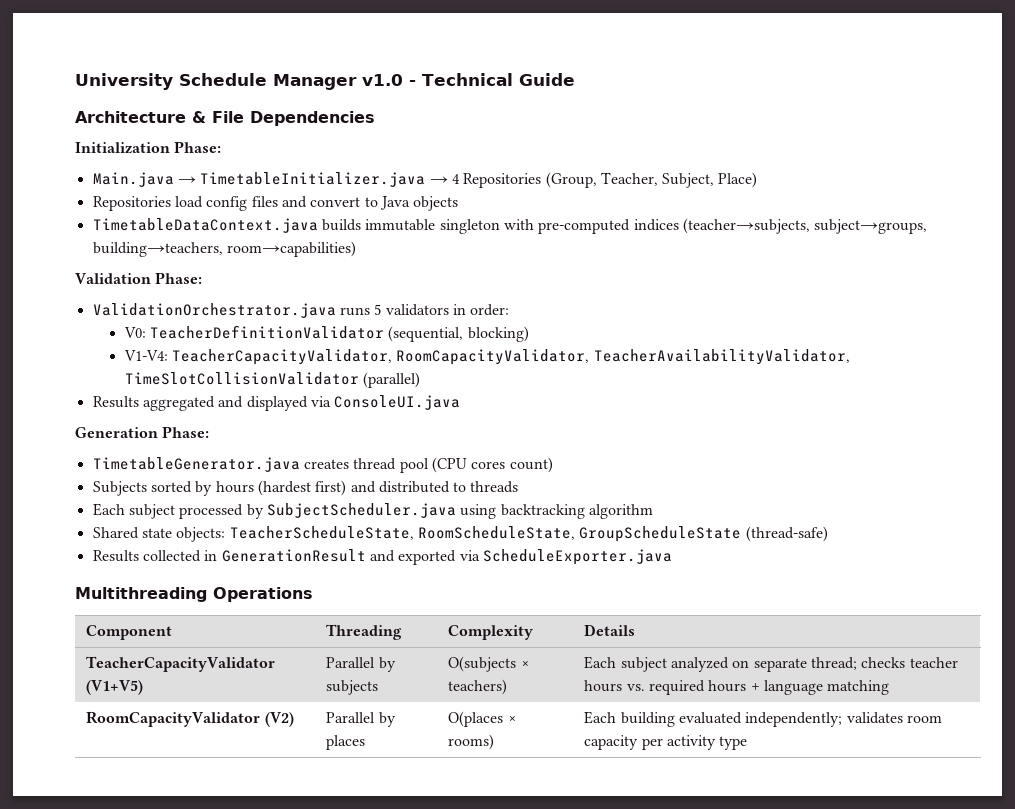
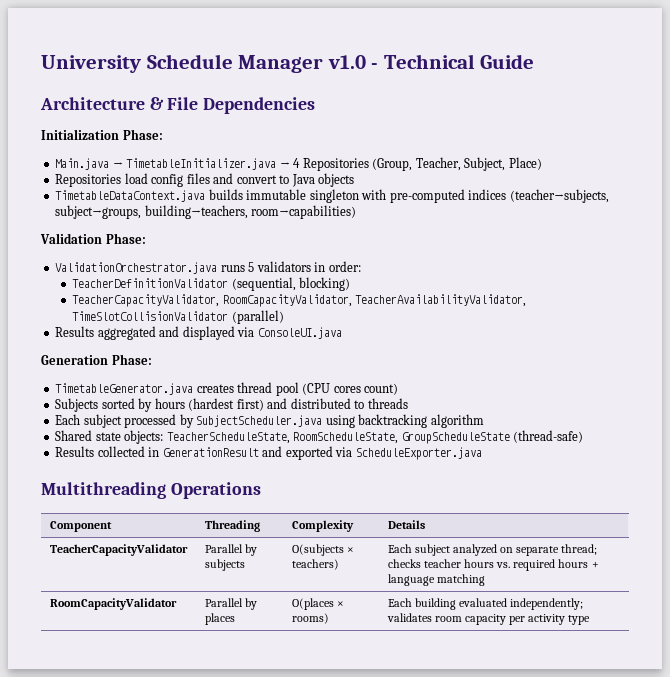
- V0: TeacherDefinitionValidator (sequential, blocking)
+ TeacherDefinitionValidator (sequential, blocking)
- V1-V4: TeacherCapacityValidator, RoomCapacityValidator, TeacherAvailabilityValidator, TimeSlotCollisionValidator (parallel)
+ TeacherCapacityValidator, RoomCapacityValidator, TeacherAvailabilityValidator, TimeSlotCollisionValidator (parallel)
- TeacherCapacityValidator (V1+V5) | Parallel by subjects | O(subjects × teachers) | Each subject analyzed on separate thread; checks teacher hours vs. required hours + language matching
+ TeacherCapacityValidator | Parallel by subjects | O(subjects × teachers) | Each subject analyzed on separate thread; checks teacher hours vs. required hours + language matching
- RoomCapacityValidator (V2) | Parallel by places | O(places × rooms) | Each building evaluated independently; validates room capacity per activity type
+ RoomCapacityValidator | Parallel by places | O(places × rooms) | Each building evaluated independently; validates room capacity per activity type

